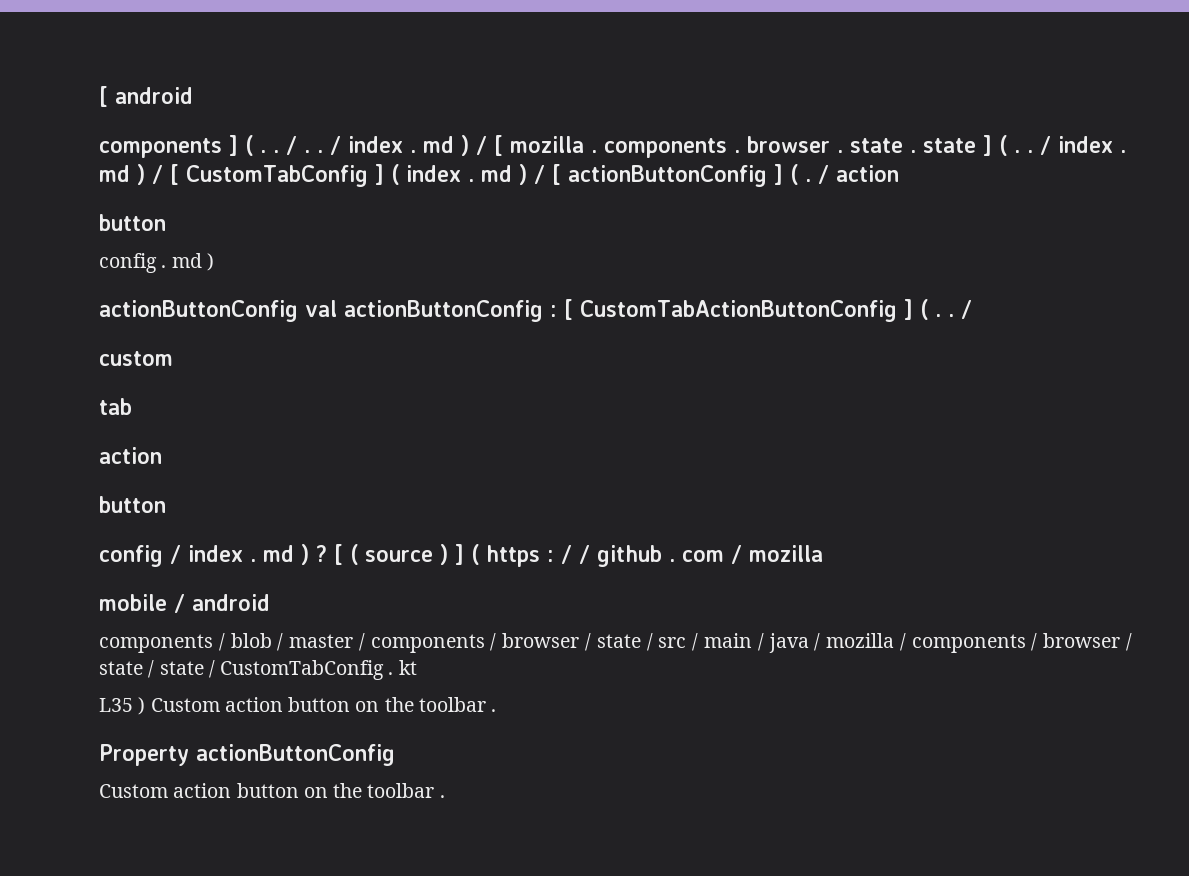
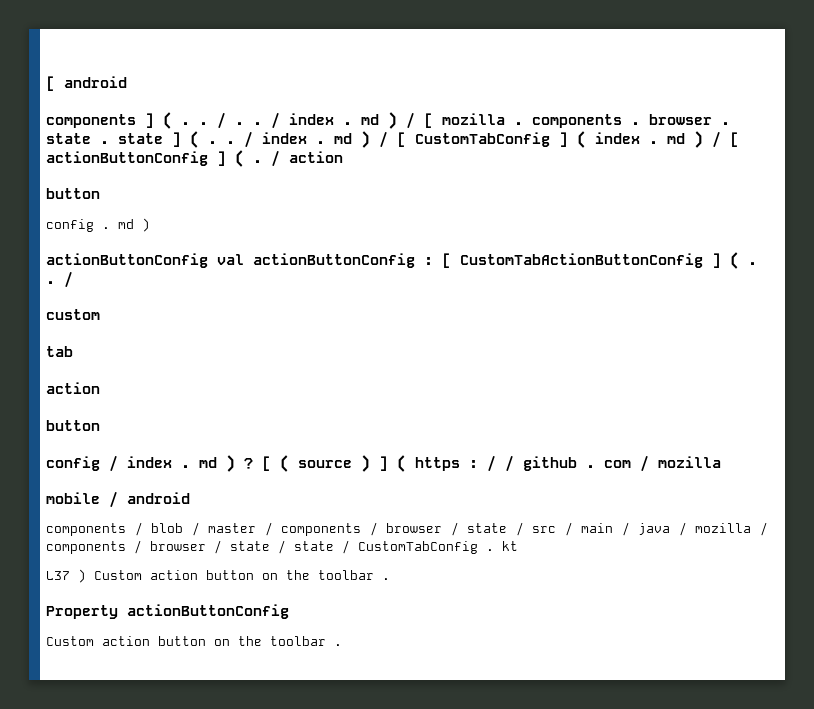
- L35 ) Custom action button on the toolbar .
+ L37 ) Custom action button on the toolbar .

